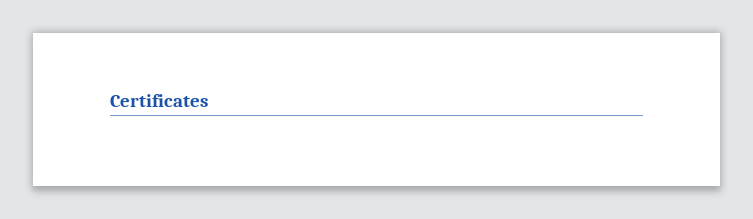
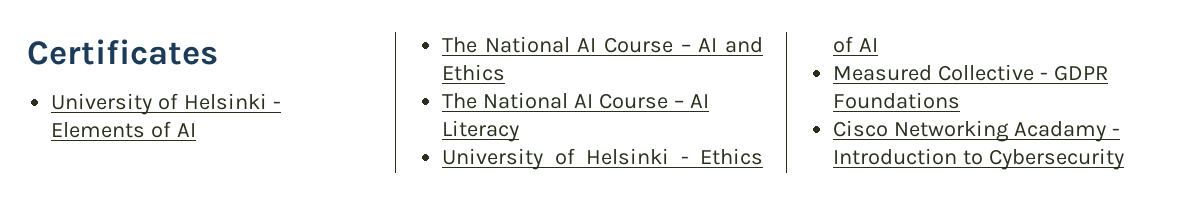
+ University of Helsinki - Elements of AI
+ The National AI Course – AI and Ethics
+ The National AI Course – AI Literacy
+ University of Helsinki - Ethics of AI
+ Measured Collective - GDPR Foundations
+ Cisco Networking Acadamy - Introduction to Cybersecurity

